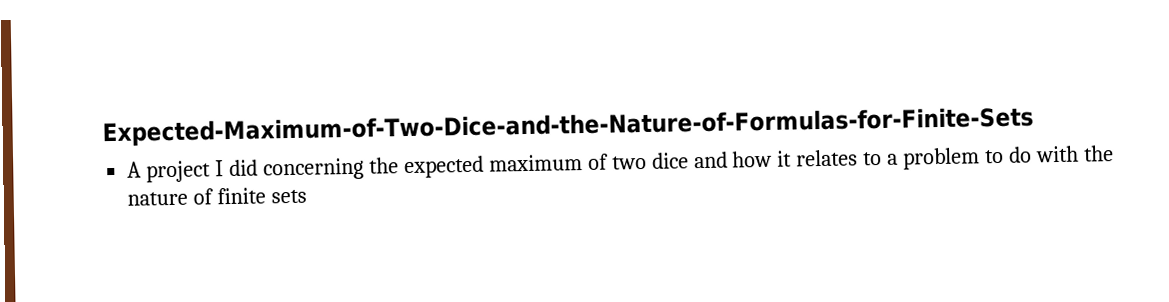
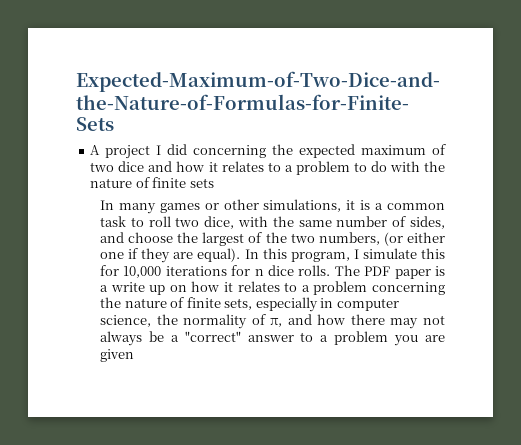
+ In many games or other simulations, it is a common task to roll two dice, with the same number of sides, and choose the largest of the two numbers, (or either one if they are equal). In this program, I simulate this for 10,000 iterations for n dice rolls. The PDF paper is a write up on how it relates to a problem concerning the nature of finite sets, especially in computer science, the normality of π, and how there may not always be a "correct" answer to a problem you are given

